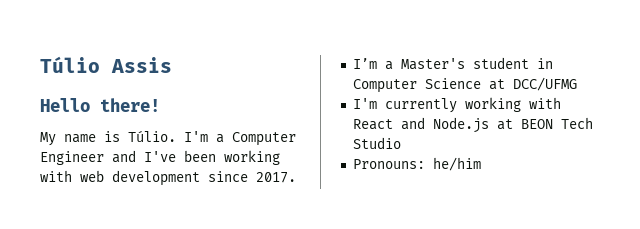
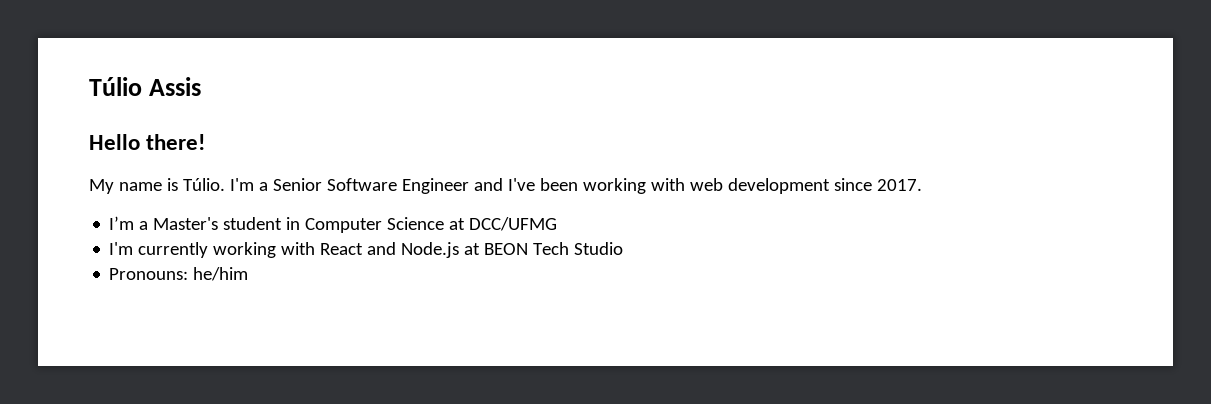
- I'm a Computer Engineer and I've been working with web development since 2017.
+ I'm a Senior Software Engineer and I've been working with web development since 2017.

